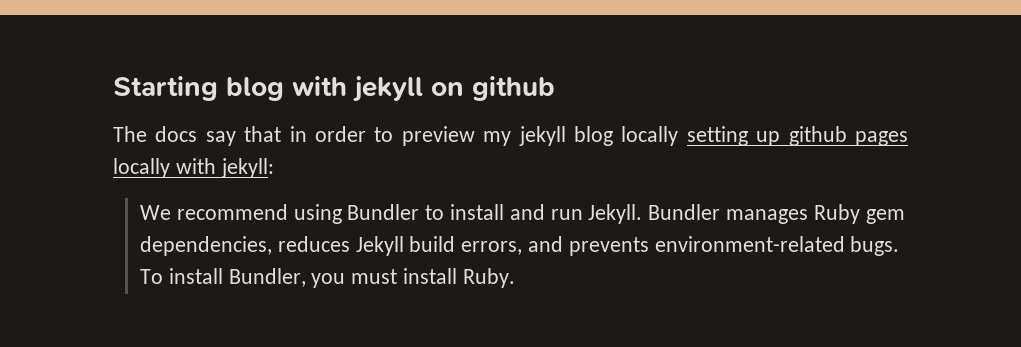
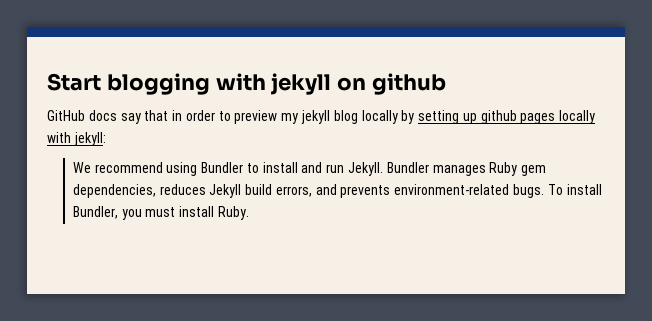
- Starting blog with jekyll on github
+ Start blogging with jekyll on github
- The docs say that in order to preview my jekyll blog locally setting up github pages locally with jekyll:
+ GitHub docs say that in order to preview my jekyll blog locally by setting up github pages locally with jekyll:

